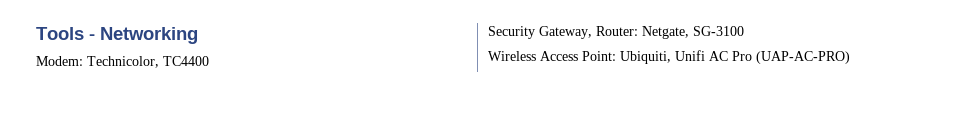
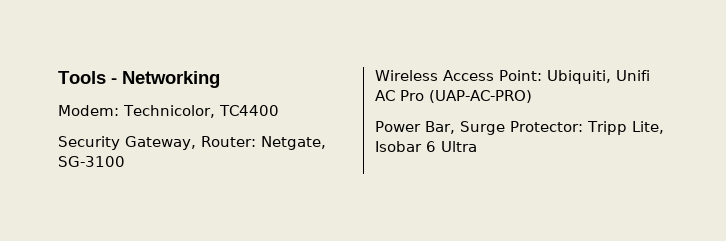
+ Power Bar, Surge Protector: Tripp Lite, Isobar 6 Ultra

